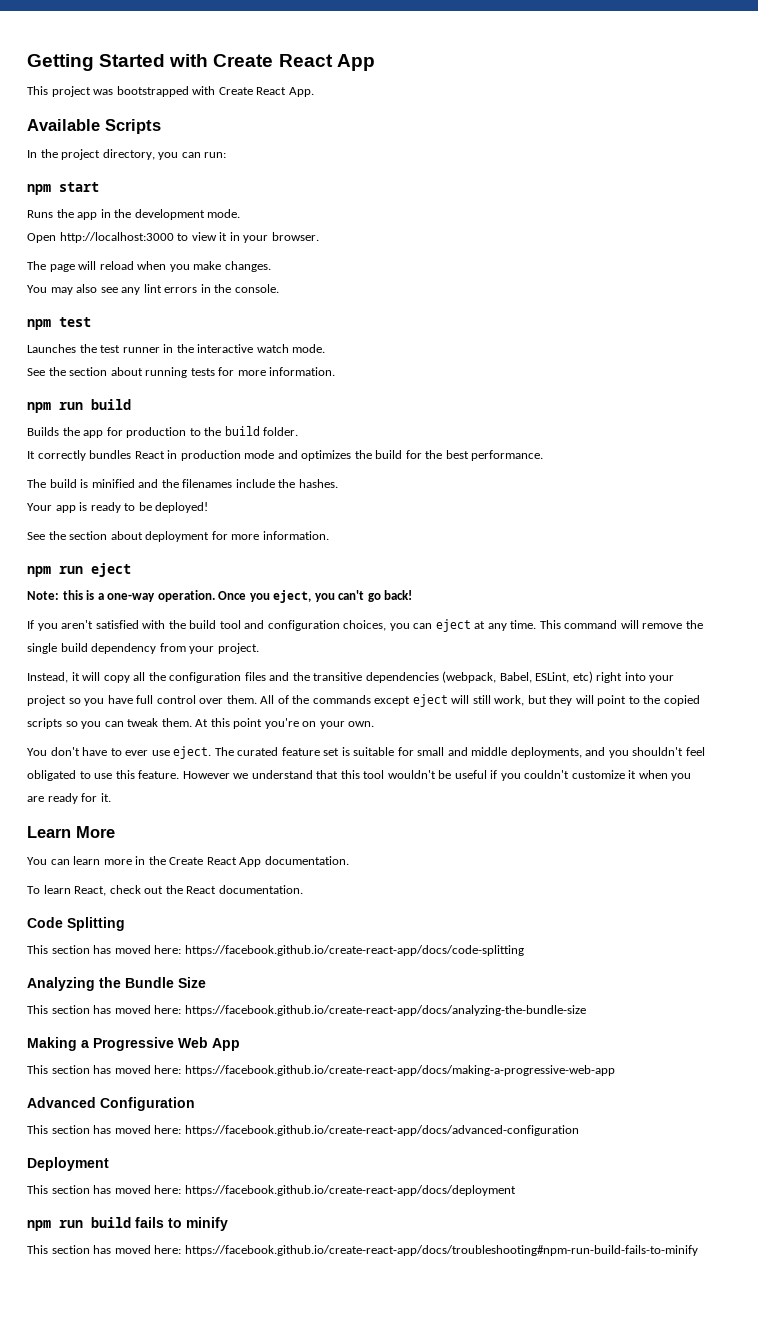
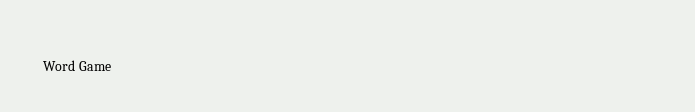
- Getting Started with Create React App
- This project was bootstrapped with Create React App.
- Available Scripts
- In the project directory, you can run:
- npm start
- Runs the app in the development mode.
- Open http://localhost:3000 to view it in your browser.
- The page will reload when you make changes.
- You may also see any lint errors in the console.
- npm test
- Launches the test runner in the interactive watch mode.
- See the section about running tests for more information.
- npm run build
- Builds the app for production to the build folder.
- It correctly bundles React in production mode and optimizes the build for the best performance.
- The build is minified and the filenames include the hashes.
- Your app is ready to be deployed!
- See the section about deployment for more information.
- npm run eject
- Note: this is a one-way operation. Once you eject, you can't go back!
- If you aren't satisfied with the build tool and configuration choices, you can eject at any time. This command will remove the single build dependency from your project.
- Instead, it will copy all the configuration files and the transitive dependencies (webpack, Babel, ESLint, etc) right into your project so you have full control over them. All of the commands except eject will still work, but they will point to the copied scripts so you can tweak them. At this point you're on your own.
- You don't have to ever use eject. The curated feature set is suitable for small and middle deployments, and you shouldn't feel obligated to use this feature. However we understand that this tool wouldn't be useful if you couldn't customize it when you are ready for it.
- Learn More
- You can learn more in the Create React App documentation.
- To learn React, check out the React documentation.
- Code Splitting
- This section has moved here: https://facebook.github.io/create-react-app/docs/code-splitting
- Analyzing the Bundle Size
- This section has moved here: https://facebook.github.io/create-react-app/docs/analyzing-the-bundle-size
- Making a Progressive Web App
- This section has moved here: https://facebook.github.io/create-react-app/docs/making-a-progressive-web-app
- Advanced Configuration
- This section has moved here: https://facebook.github.io/create-react-app/docs/advanced-configuration
- Deployment
- This section has moved here: https://facebook.github.io/create-react-app/docs/deployment
- npm run build fails to minify
- This section has moved here: https://facebook.github.io/create-react-app/docs/troubleshooting#npm-run-build-fails-to-minify
+ Word Game

